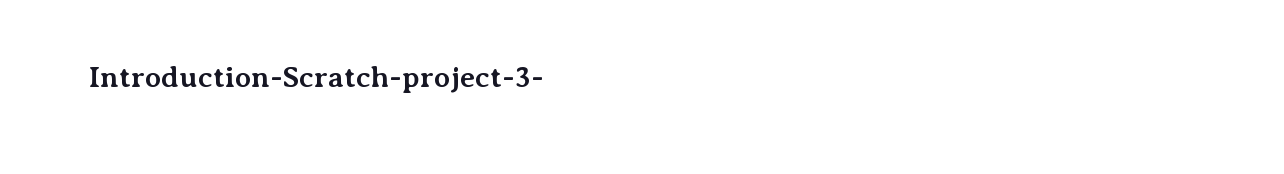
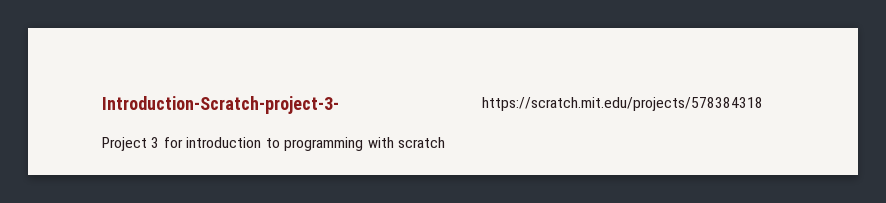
+ Project 3 for introduction to programming with scratch https://scratch.mit.edu/projects/578384318

